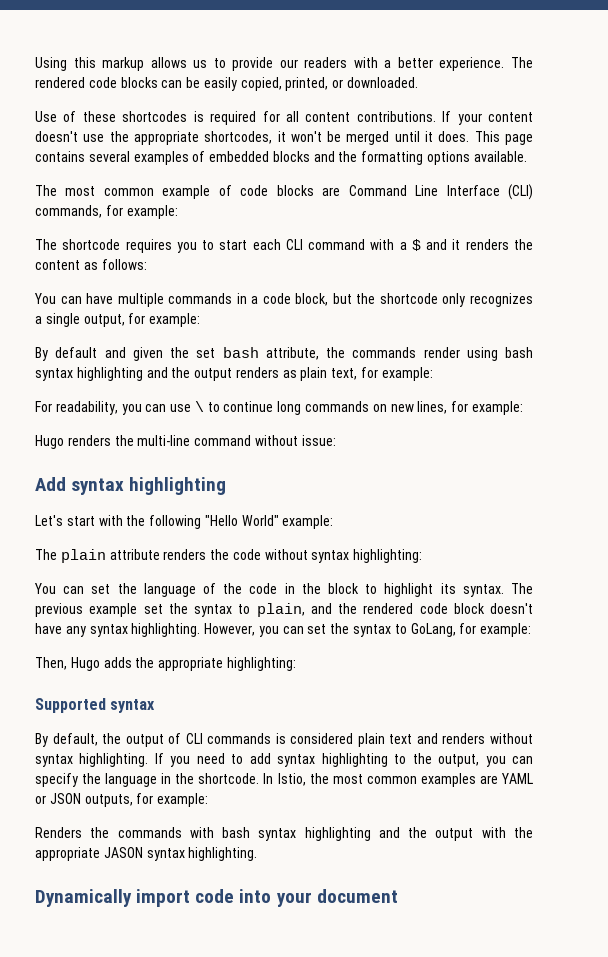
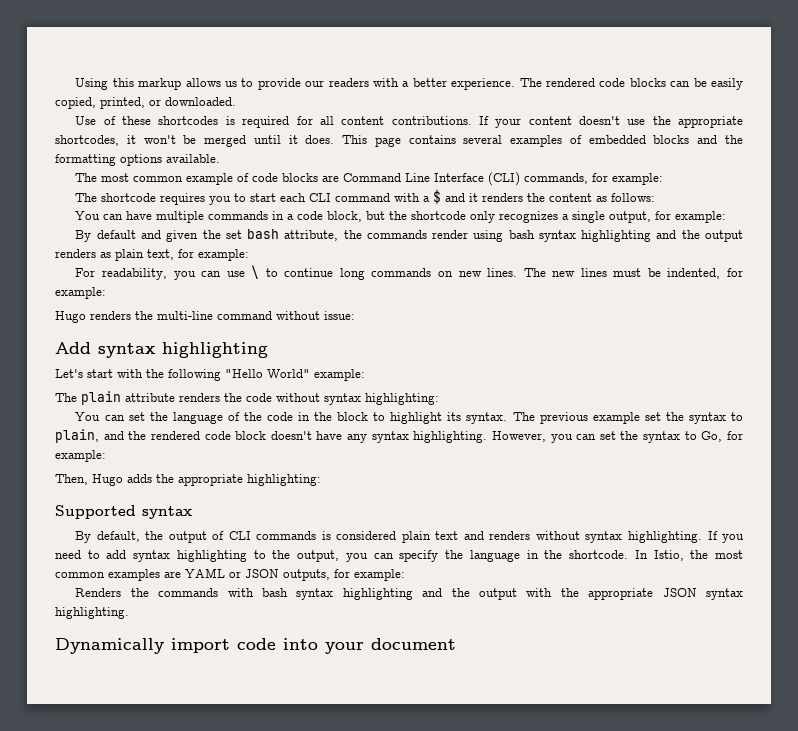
- For readability, you can use \ to continue long commands on new lines, for example:
+ For readability, you can use \ to continue long commands on new lines. The new lines must be indented, for example:
- However, you can set the syntax to GoLang, for example:
+ However, you can set the syntax to Go, for example:
- Renders the commands with bash syntax highlighting and the output with the appropriate JASON syntax highlighting.
+ Renders the commands with bash syntax highlighting and the output with the appropriate JSON syntax highlighting.

